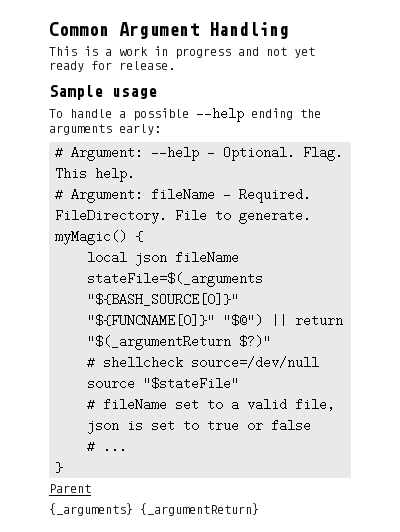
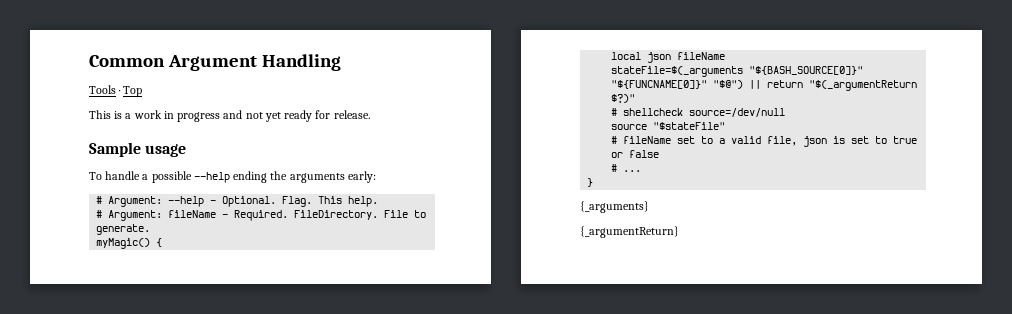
+ Tools · Top
- Parent
- {_arguments} {_argumentReturn}
+ {_arguments}
+ {_argumentReturn}

